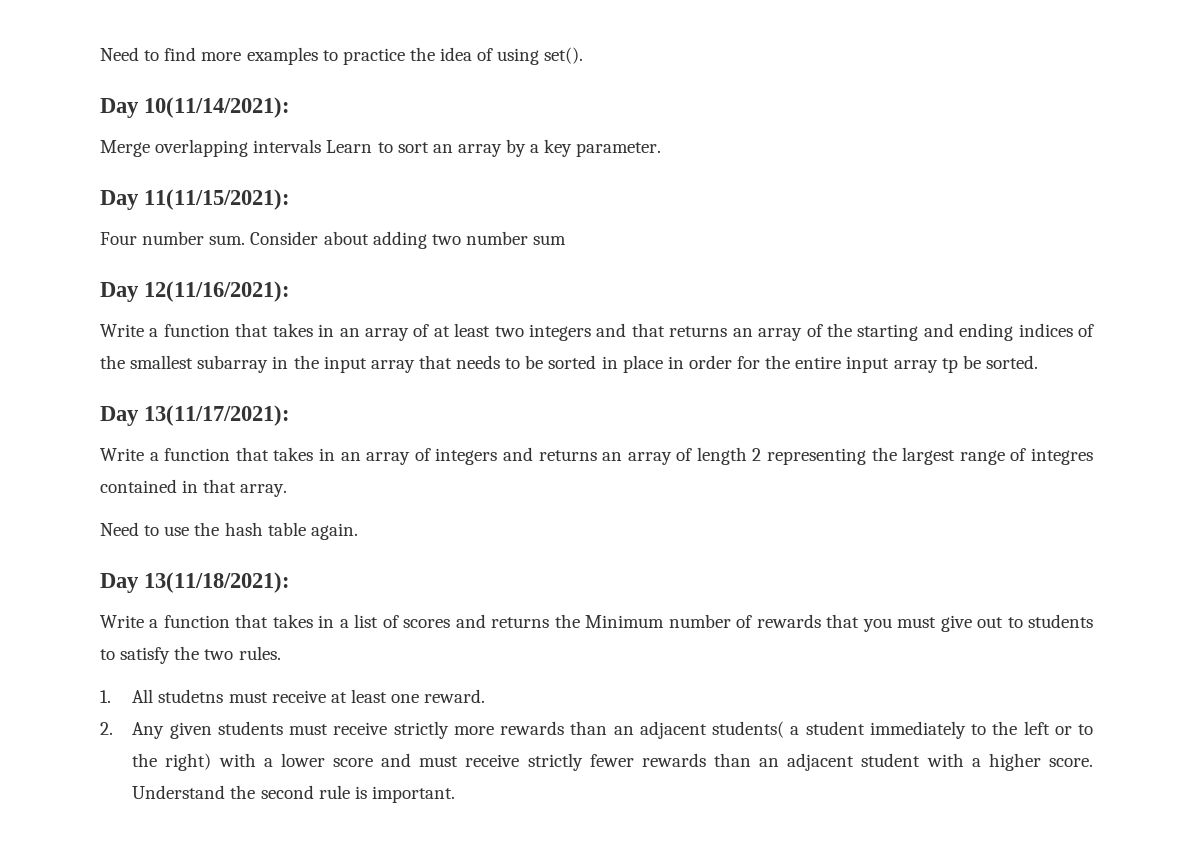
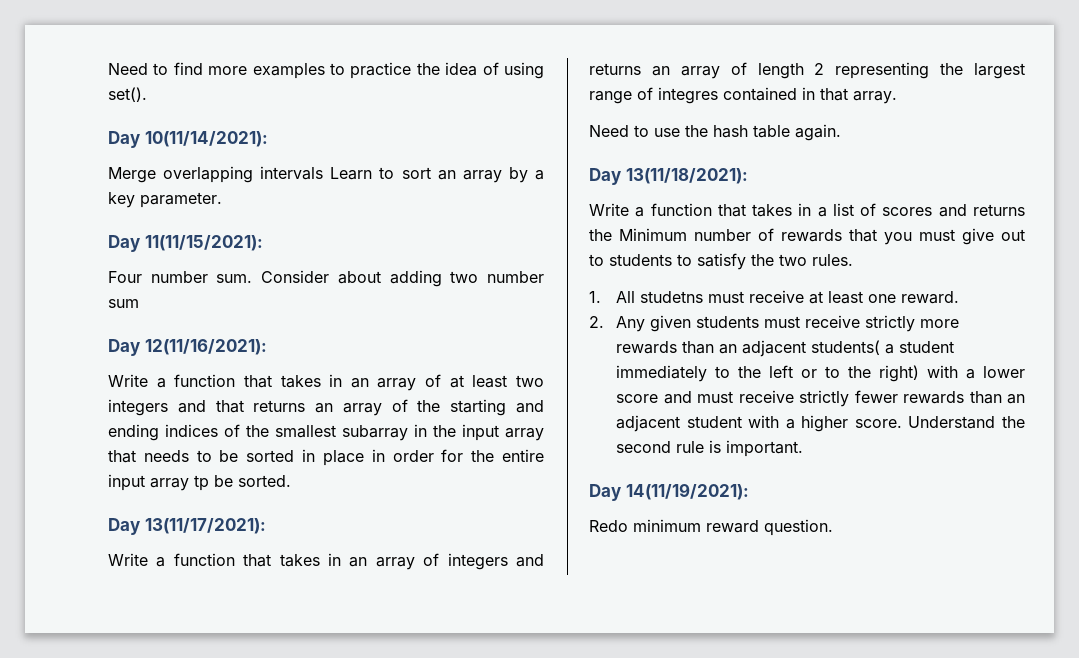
+ Day 14(11/19/2021):
+ Redo minimum reward question.

